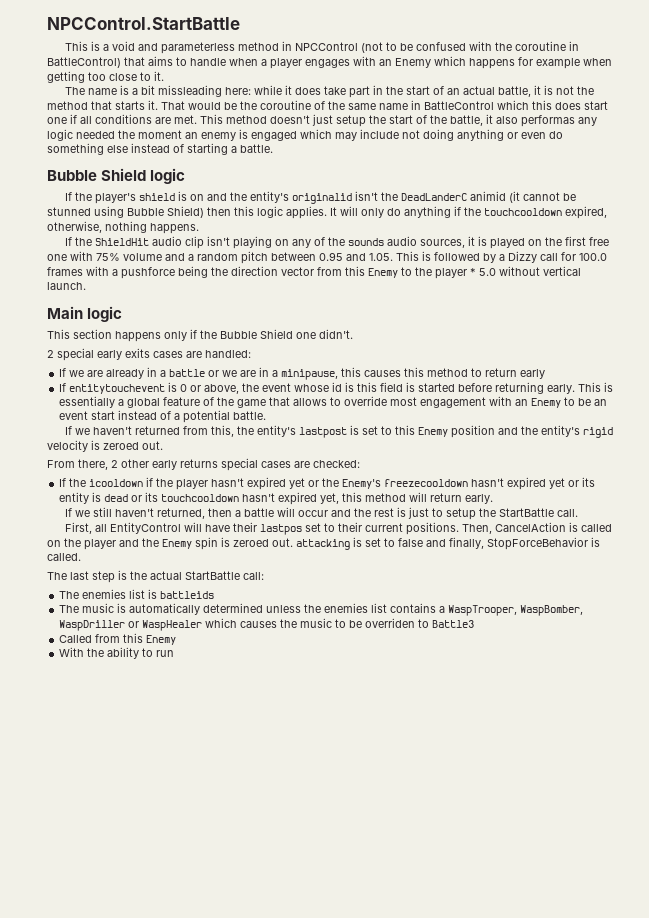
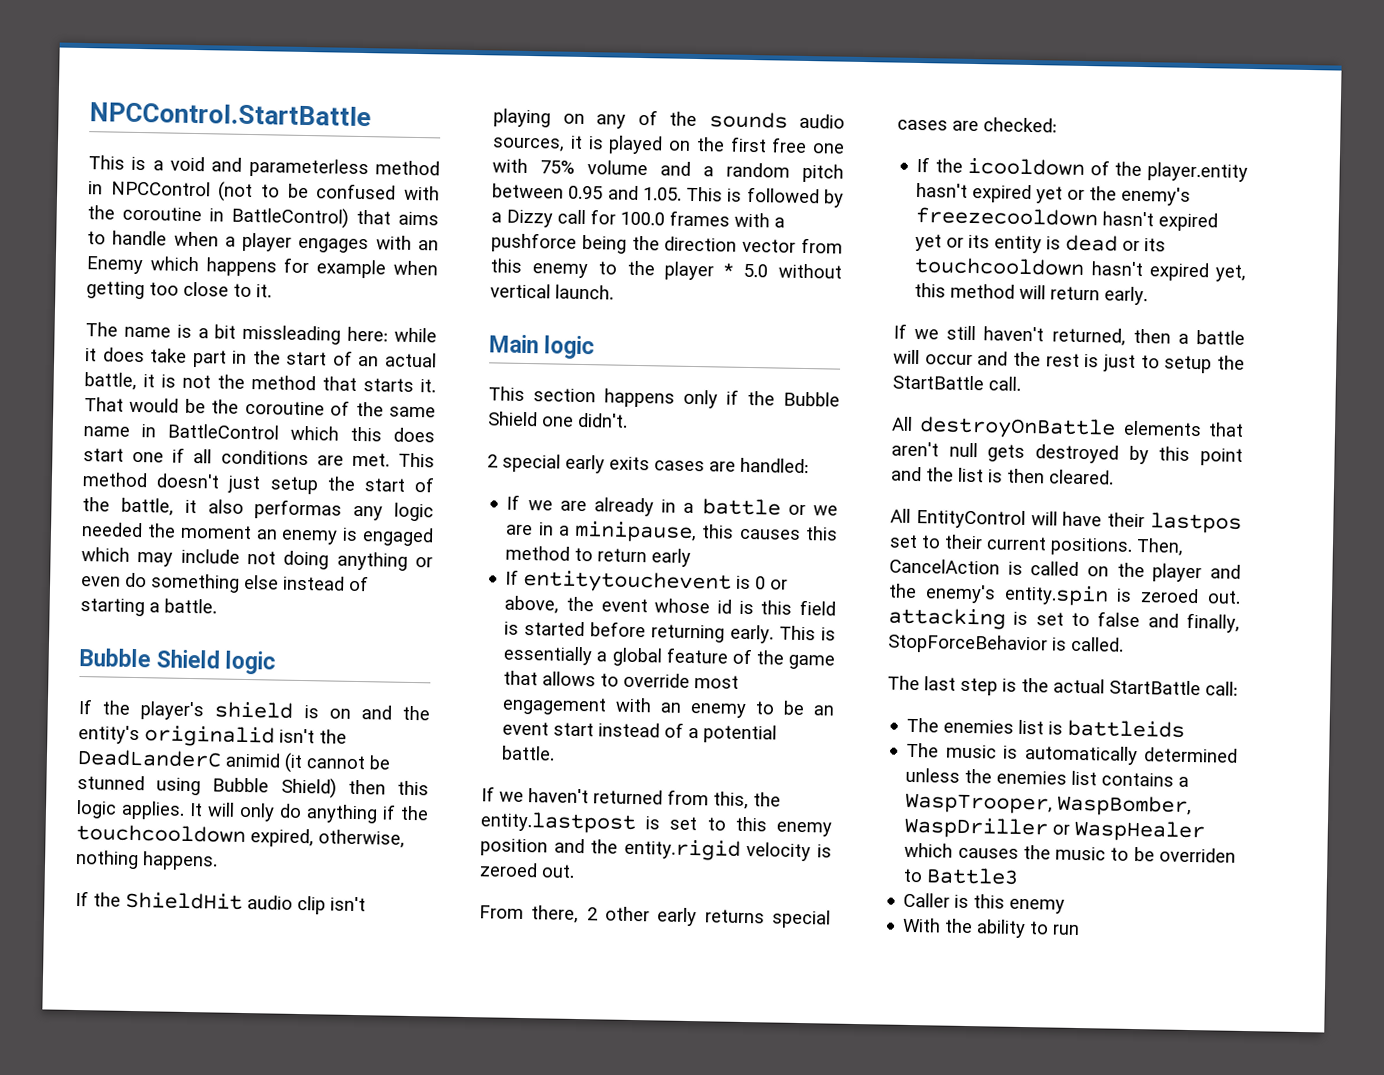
- If the ShieldHit audio clip isn't playing on any of the sounds audio sources, it is played on the first free one with 75% volume and a random pitch between 0.95 and 1.05. This is followed by a Dizzy call for 100.0 frames with a pushforce being the direction vector from this Enemy to the player * 5.0 without vertical launch.
+ If the ShieldHit audio clip isn't playing on any of the sounds audio sources, it is played on the first free one with 75% volume and a random pitch between 0.95 and 1.05. This is followed by a Dizzy call for 100.0 frames with a pushforce being the direction vector from this enemy to the player * 5.0 without vertical launch.
- This is essentially a global feature of the game that allows to override most engagement with an Enemy to be an event start instead of a potential battle.
+ This is essentially a global feature of the game that allows to override most engagement with an enemy to be an event start instead of a potential battle.
- If we haven't returned from this, the entity's lastpost is set to this Enemy position and the entity's rigid velocity is zeroed out.
+ If we haven't returned from this, the entity.lastpost is set to this enemy position and the entity.rigid velocity is zeroed out.
- If the icooldown if the player hasn't expired yet or the Enemy's freezecooldown hasn't expired yet or its entity is dead or its touchcooldown hasn't expired yet, this method will return early.
+ If the icooldown of the player.entity hasn't expired yet or the enemy's freezecooldown hasn't expired yet or its entity is dead or its touchcooldown hasn't expired yet, this method will return early.
- First, all EntityControl will have their lastpos set to their current positions.
+ All destroyOnBattle elements that aren't null gets destroyed by this point and the list is then cleared.
+ All EntityControl will have their lastpos set to their current positions.
- Then, CancelAction is called on the player and the Enemy spin is zeroed out. attacking is set to false and finally, StopForceBehavior is called.
+ Then, CancelAction is called on the player and the enemy's entity.spin is zeroed out. attacking is set to false and finally, StopForceBehavior is called.
- Called from this Enemy
+ Caller is this enemy

